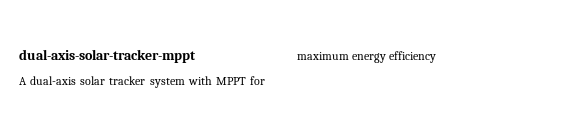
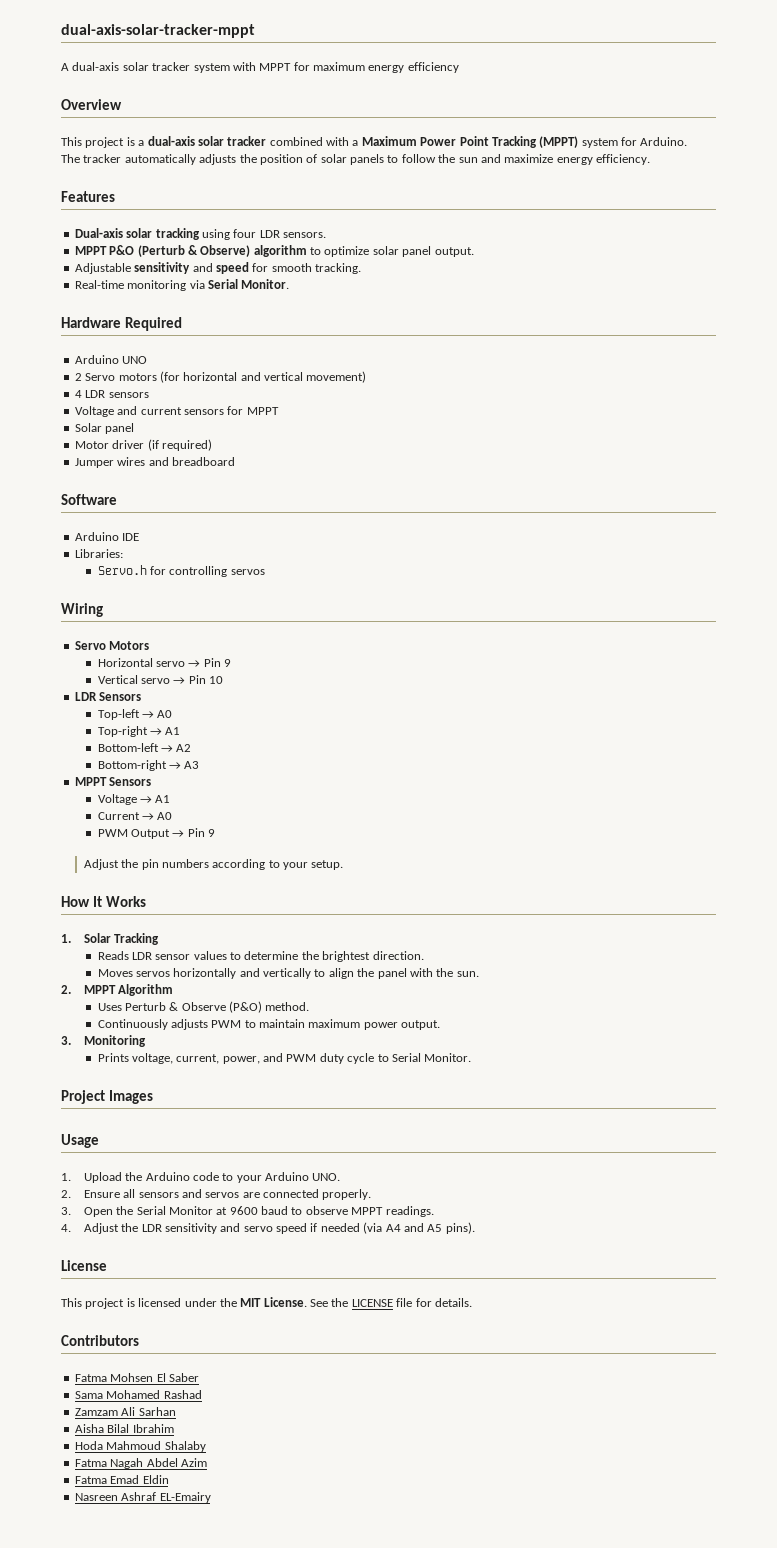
+ Overview
+ This project is a dual-axis solar tracker combined with a Maximum Power Point Tracking (MPPT) system for Arduino.
+ The tracker automatically adjusts the position of solar panels to follow the sun and maximize energy efficiency.
+ Features
+ Dual-axis solar tracking using four LDR sensors.
+ MPPT P&O (Perturb & Observe) algorithm to optimize solar panel output.
+ Adjustable sensitivity and speed for smooth tracking.
+ Real-time monitoring via Serial Monitor.
+ Hardware Required
+ Arduino UNO
+ 2 Servo motors (for horizontal and vertical movement)
+ 4 LDR sensors
+ Voltage and current sensors for MPPT
+ Solar panel
+ Motor driver (if required)
+ Jumper wires and breadboard
+ Software
+ Arduino IDE
+ Libraries:
+ Servo.h for controlling servos
+ Wiring
+ Servo Motors
+ Horizontal servo → Pin 9
+ Vertical servo → Pin 10
+ LDR Sensors
+ Top-left → A0
+ Top-right → A1
+ Bottom-left → A2
+ Bottom-right → A3
+ MPPT Sensors
+ Voltage → A1
+ Current → A0
+ PWM Output → Pin 9
+ Adjust the pin numbers according to your setup.
+ How It Works
+ 1. Solar Tracking
+ Reads LDR sensor values to determine the brightest direction.
+ Moves servos horizontally and vertically to align the panel with the sun.
+ 2. MPPT Algorithm
+ Uses Perturb & Observe (P&O) method.
+ Continuously adjusts PWM to maintain maximum power output.
+ 3. Monitoring
+ Prints voltage, current, power, and PWM duty cycle to Serial Monitor.
+ Project Images
+ Usage
+ 1. Upload the Arduino code to your Arduino UNO.
+ 2. Ensure all sensors and servos are connected properly.
+ 3. Open the Serial Monitor at 9600 baud to observe MPPT readings.
+ 4. Adjust the LDR sensitivity and servo speed if needed (via A4 and A5 pins).
+ License
+ This project is licensed under the MIT License. See the LICENSE file for details.
+ Contributors
+ Fatma Mohsen El Saber
+ Sama Mohamed Rashad
+ Zamzam Ali Sarhan
+ Aisha Bilal Ibrahim
+ Hoda Mahmoud Shalaby
+ Fatma Nagah Abdel Azim
+ Fatma Emad Eldin
+ Nasreen Ashraf EL-Emairy

